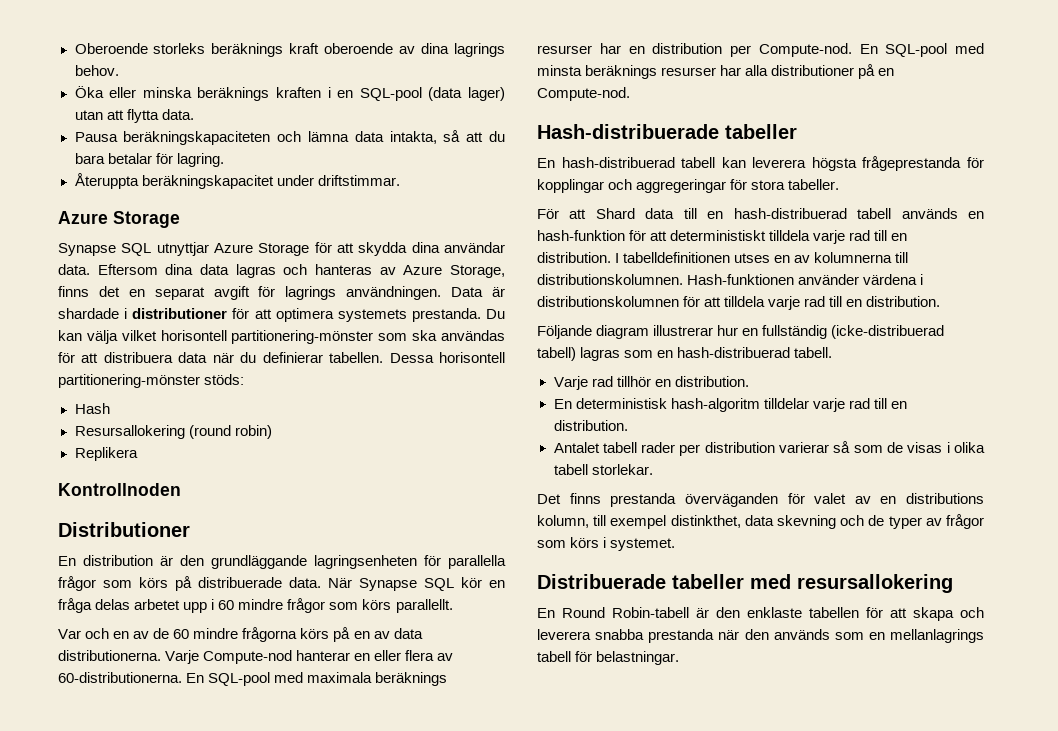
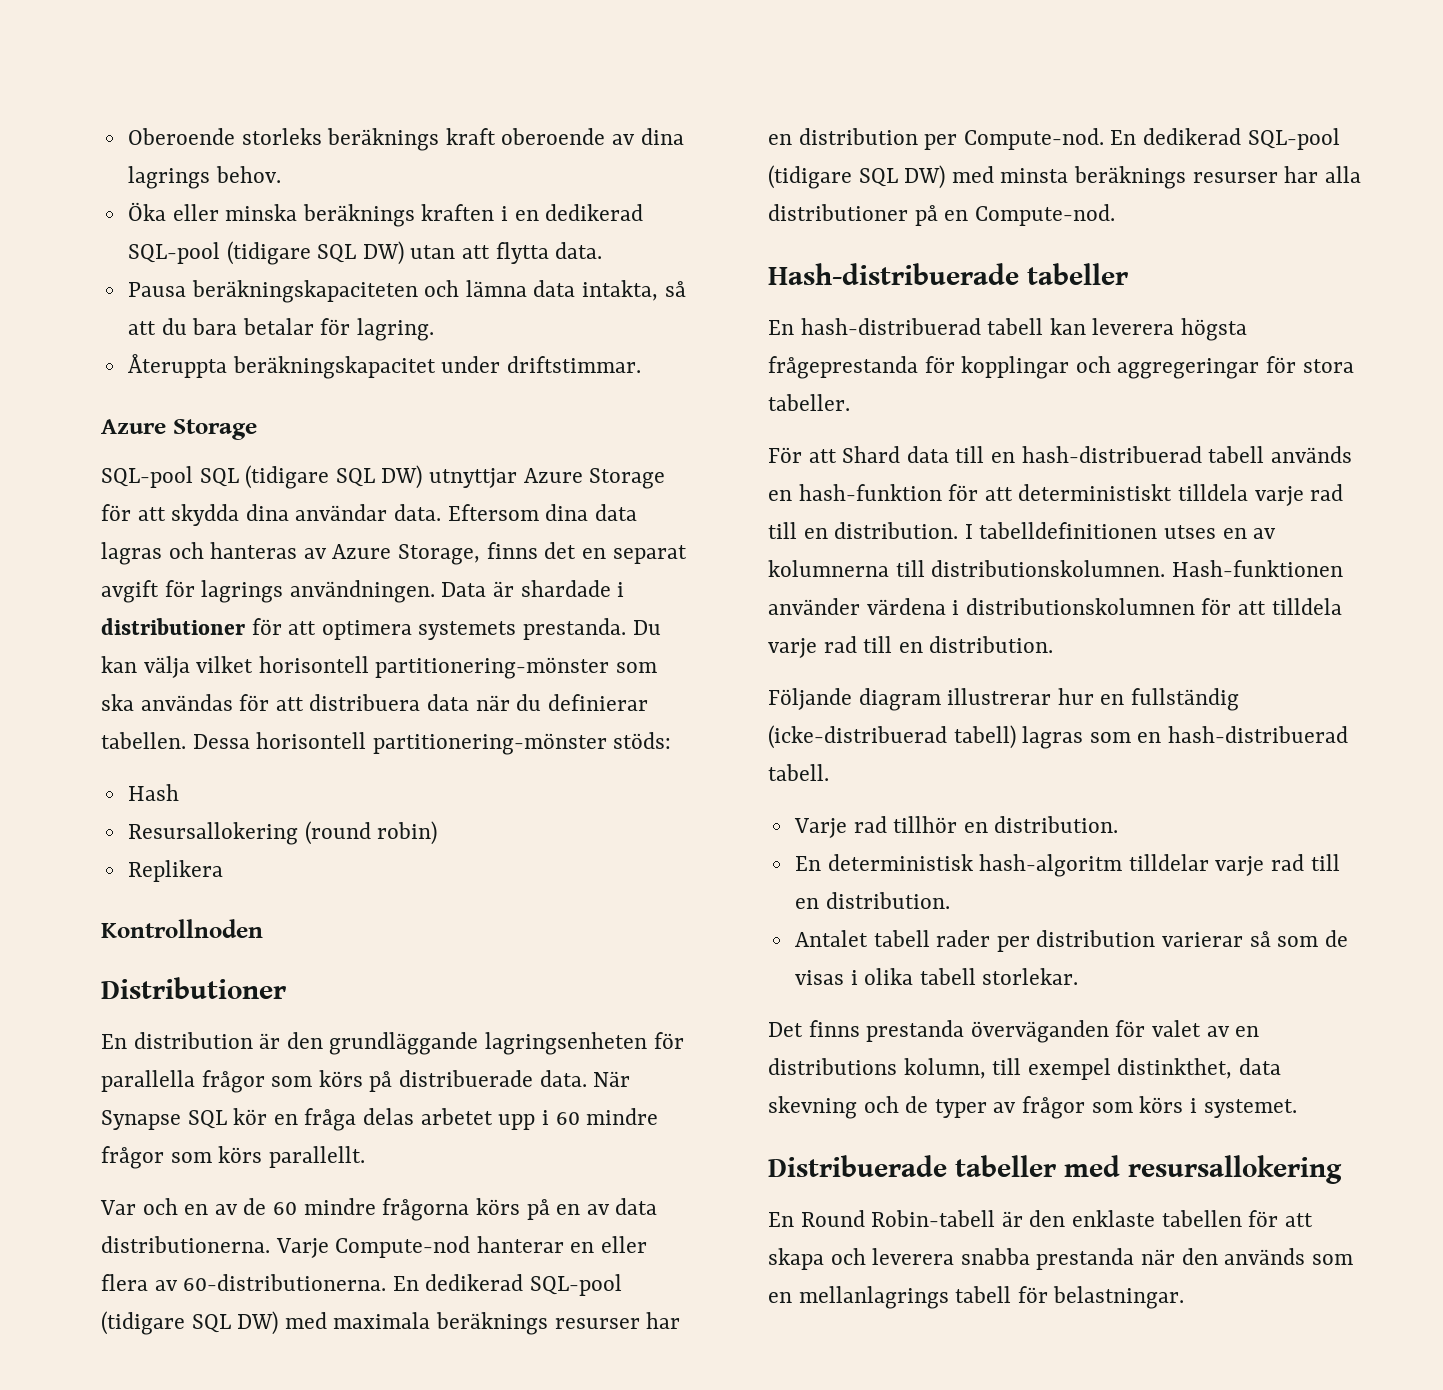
- Öka eller minska beräknings kraften i en SQL-pool (data lager) utan att flytta data.
+ Öka eller minska beräknings kraften i en dedikerad SQL-pool (tidigare SQL DW) utan att flytta data.
- Synapse SQL utnyttjar Azure Storage för att skydda dina användar data.
+ SQL-pool SQL (tidigare SQL DW) utnyttjar Azure Storage för att skydda dina användar data.
- En SQL-pool med maximala beräknings resurser har en distribution per Compute-nod.
+ En dedikerad SQL-pool (tidigare SQL DW) med maximala beräknings resurser har en distribution per Compute-nod.
- En SQL-pool med minsta beräknings resurser har alla distributioner på en Compute-nod.
+ En dedikerad SQL-pool (tidigare SQL DW) med minsta beräknings resurser har alla distributioner på en Compute-nod.

